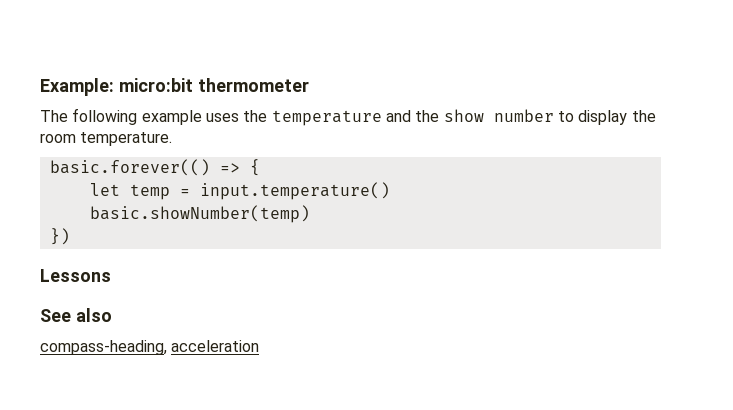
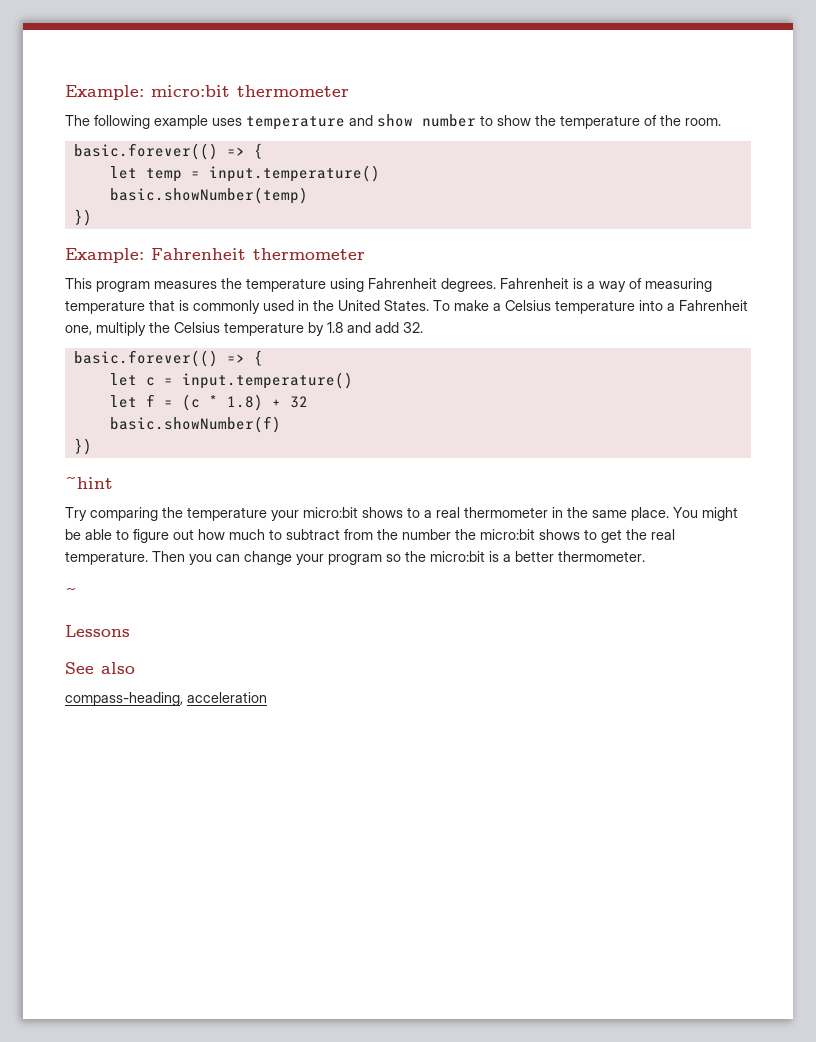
- The following example uses the temperature and the show number to display the room temperature.
+ The following example uses temperature and show number to show the temperature of the room.
+ Example: Fahrenheit thermometer
+ This program measures the temperature using Fahrenheit degrees. Fahrenheit is a way of measuring temperature that is commonly used in the United States. To make a Celsius temperature into a Fahrenheit one, multiply the Celsius temperature by 1.8 and add 32.
+ basic.forever(() => {
+ let c = input.temperature()
+ let f = (c * 1.8) + 32
+ basic.showNumber(f)
+ })
+ ~hint
+ Try comparing the temperature your micro:bit shows to a real thermometer in the same place. You might be able to figure out how much to subtract from the number the micro:bit shows to get the real temperature. Then you can change your program so the micro:bit is a better thermometer.
+ ~

